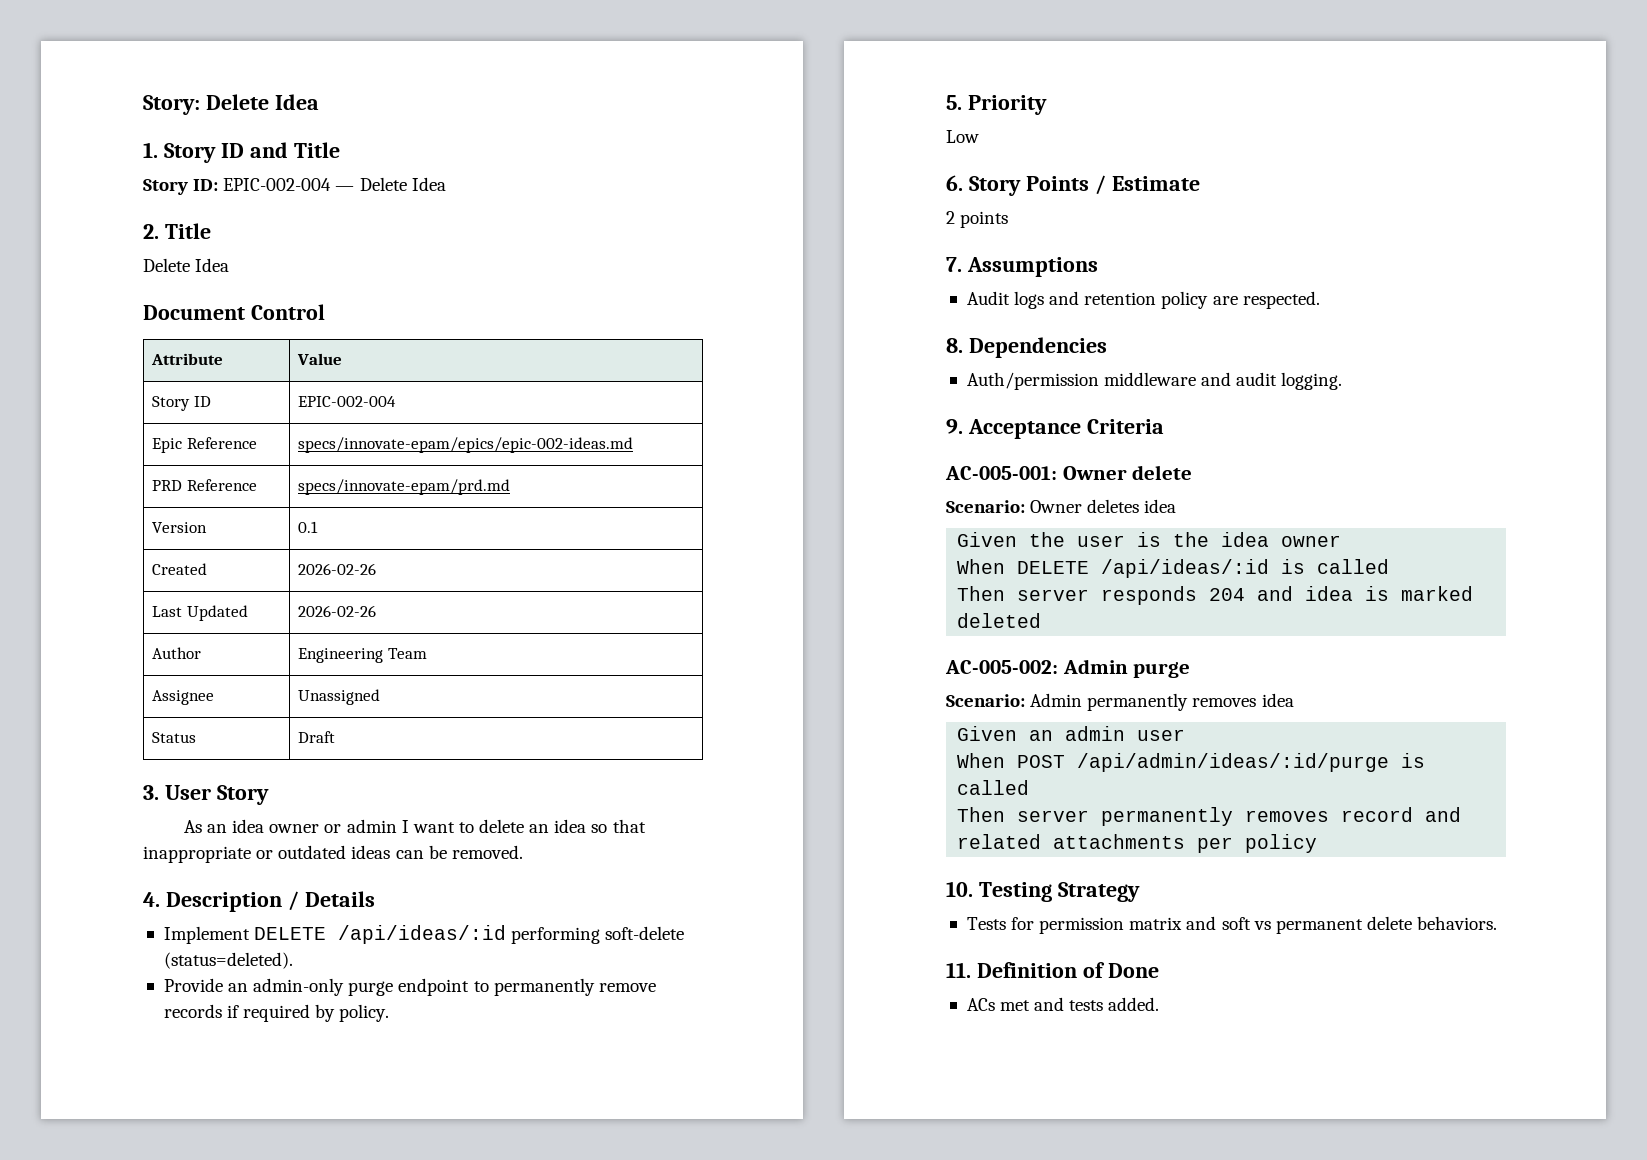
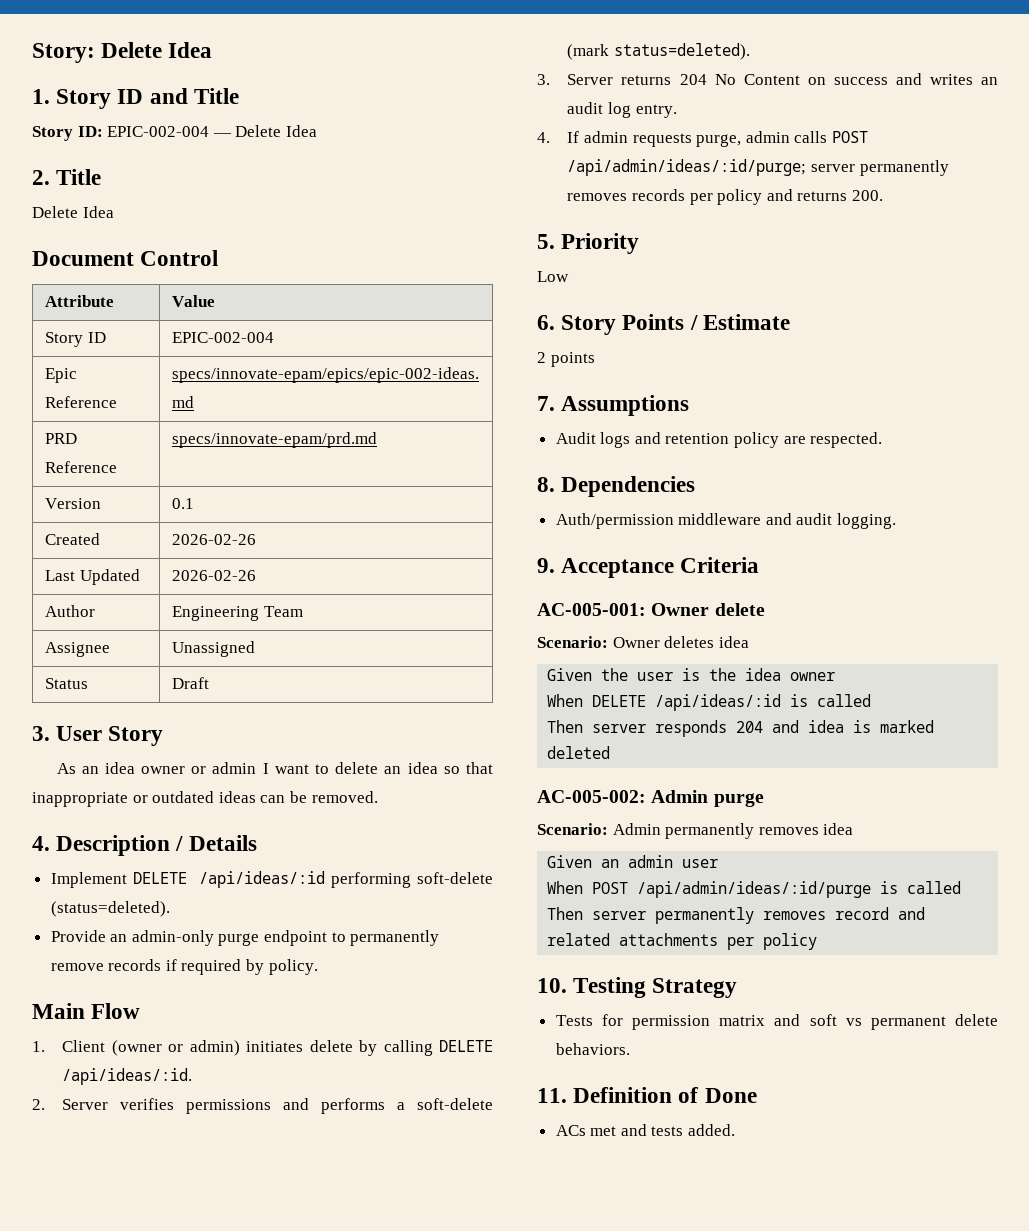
+ Main Flow
+ 1. Client (owner or admin) initiates delete by calling DELETE /api/ideas/:id.
+ 2. Server verifies permissions and performs a soft-delete (mark status=deleted).
+ 3. Server returns 204 No Content on success and writes an audit log entry.
+ 4. If admin requests purge, admin calls POST /api/admin/ideas/:id/purge; server permanently removes records per policy and returns 200.

